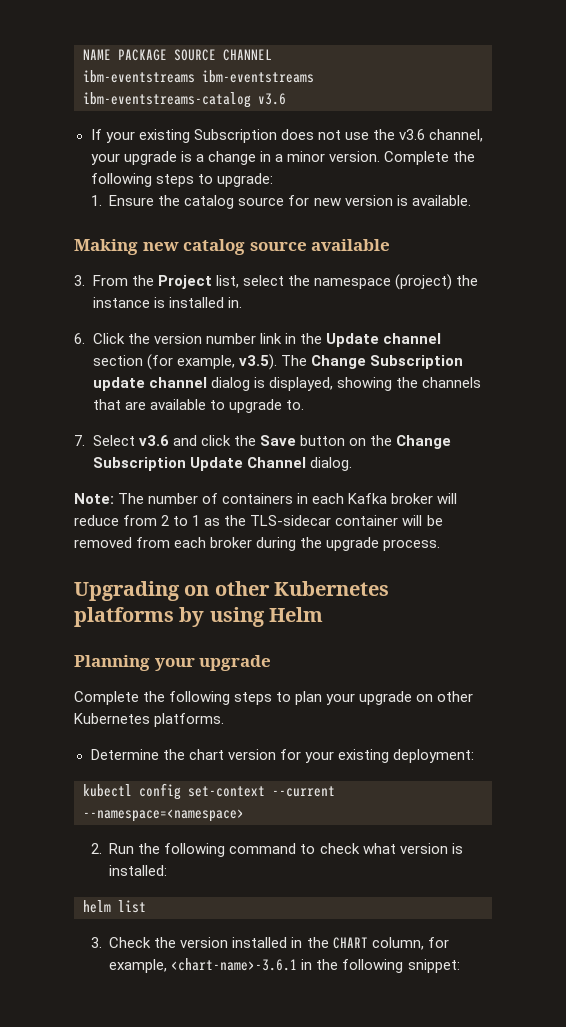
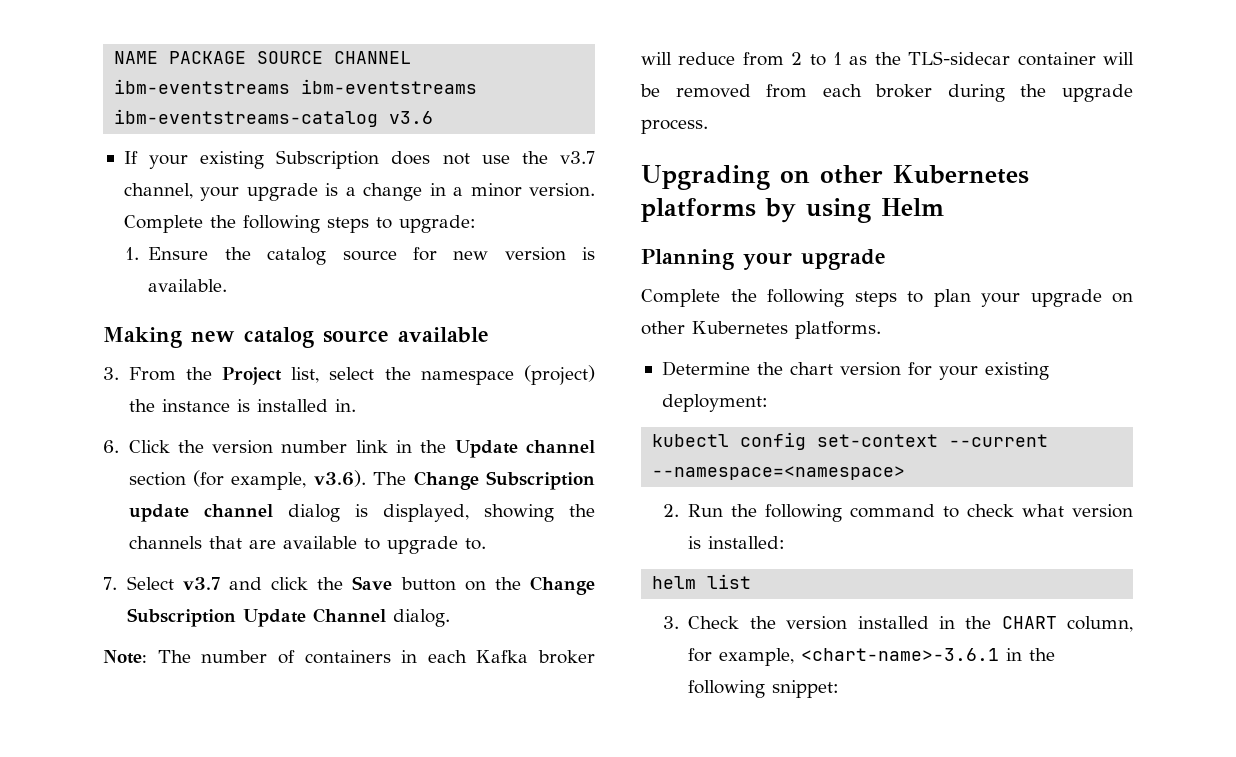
- If your existing Subscription does not use the v3.6 channel, your upgrade is a change in a minor version.
+ If your existing Subscription does not use the v3.7 channel, your upgrade is a change in a minor version.
- 6. Click the version number link in the Update channel section (for example, v3.5). The Change Subscription update channel dialog is displayed, showing the channels that are available to upgrade to.
+ 6. Click the version number link in the Update channel section (for example, v3.6). The Change Subscription update channel dialog is displayed, showing the channels that are available to upgrade to.
- 7. Select v3.6 and click the Save button on the Change Subscription Update Channel dialog.
+ 7. Select v3.7 and click the Save button on the Change Subscription Update Channel dialog.

